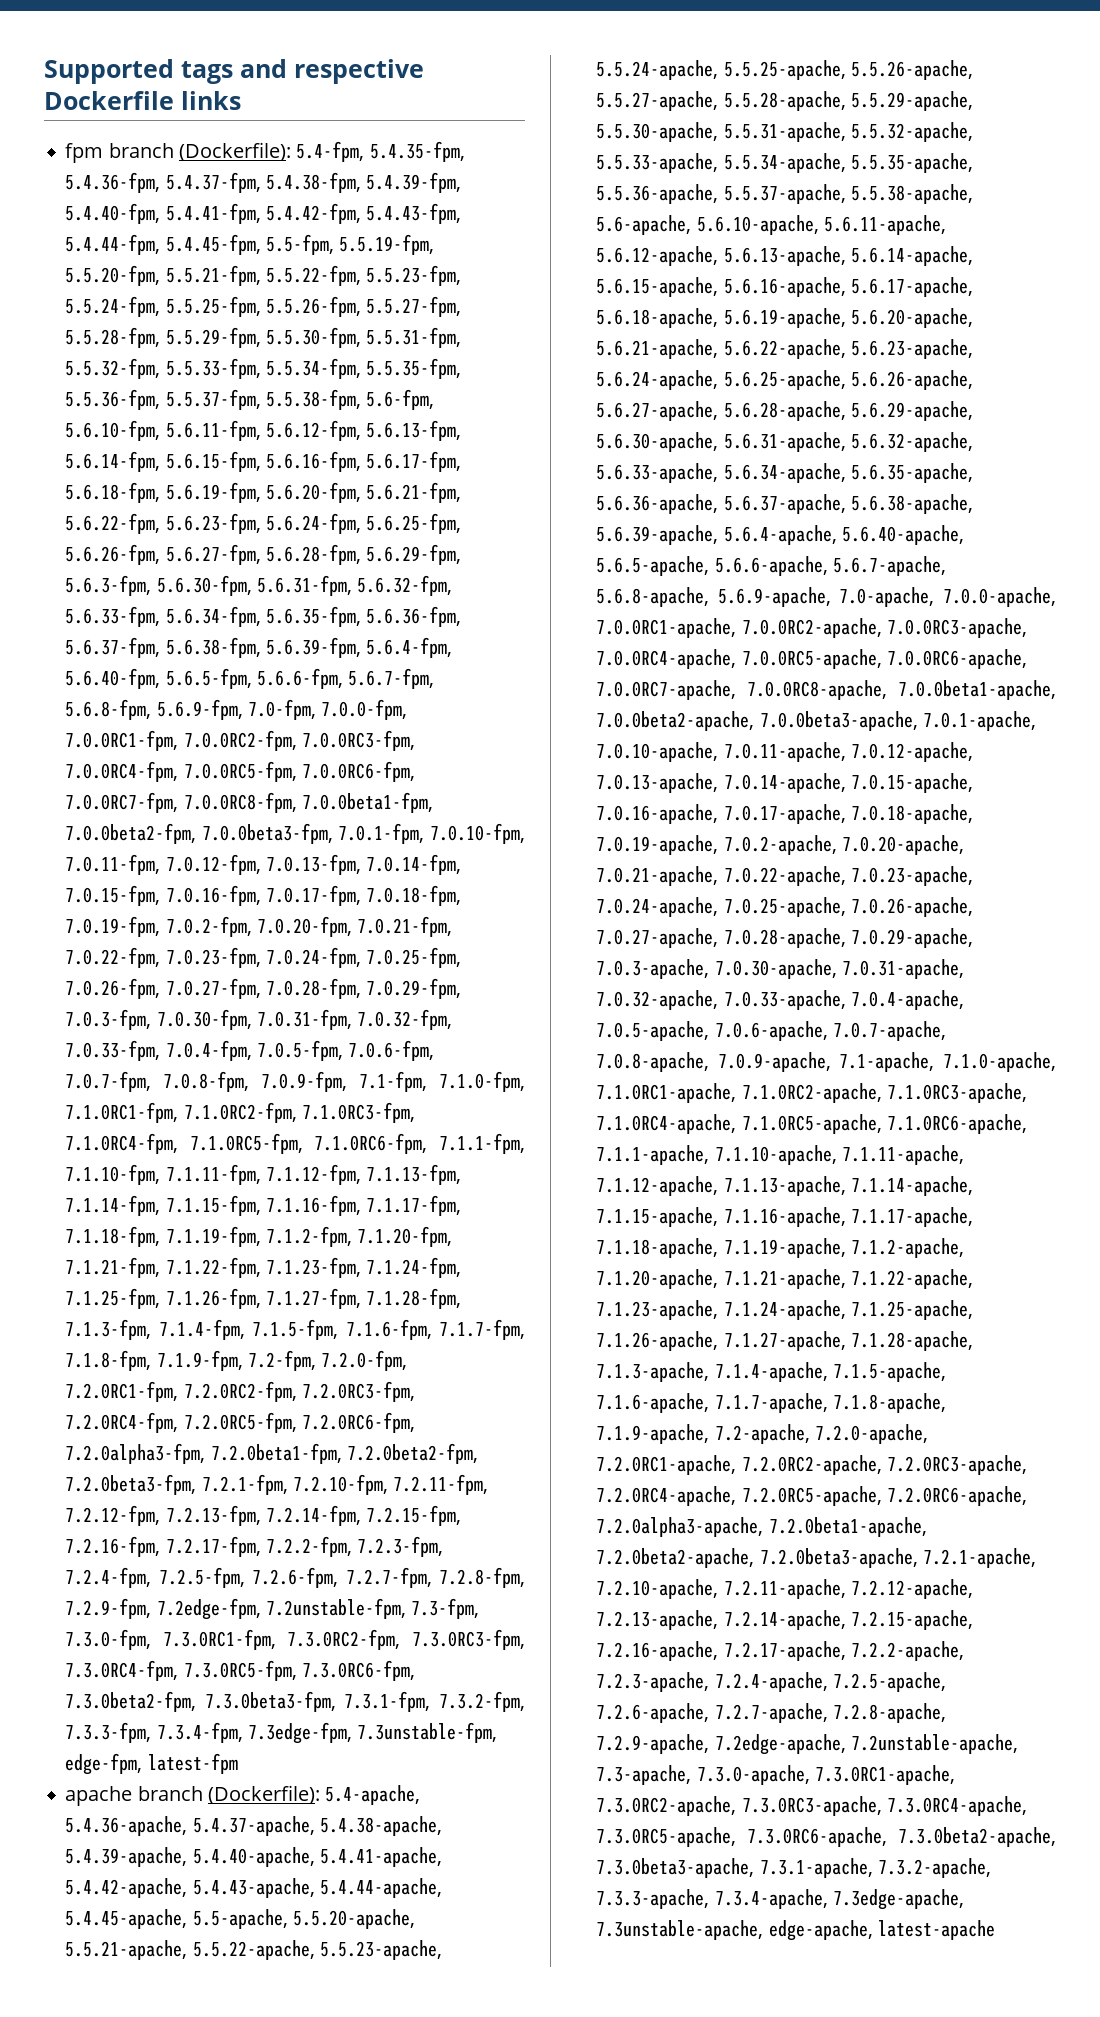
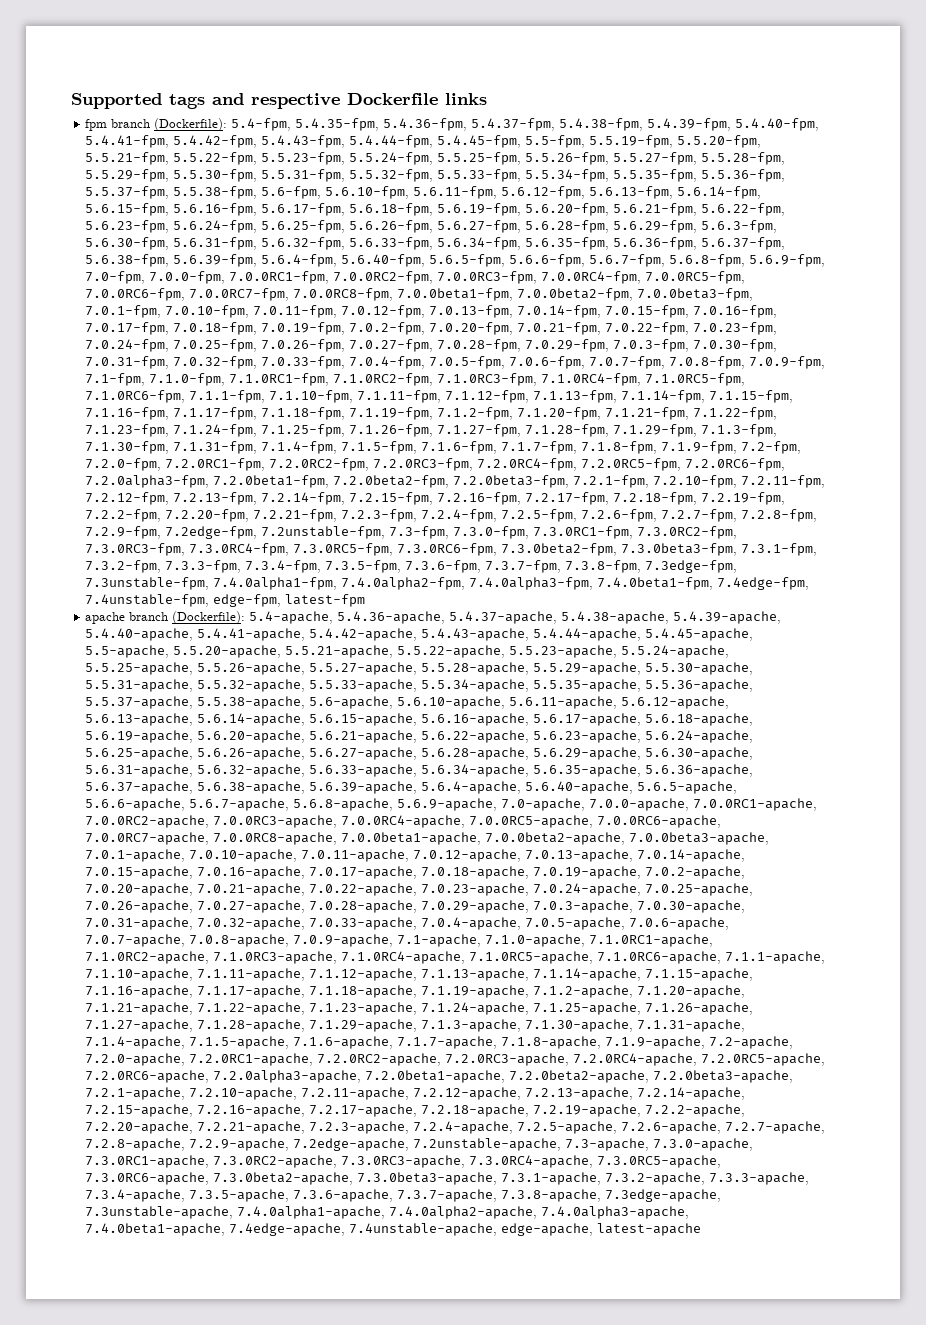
- 5.4-fpm, 5.4.35-fpm, 5.4.36-fpm, 5.4.37-fpm, 5.4.38-fpm, 5.4.39-fpm, 5.4.40-fpm, 5.4.41-fpm, 5.4.42-fpm, 5.4.43-fpm, 5.4.44-fpm, 5.4.45-fpm, 5.5-fpm, 5.5.19-fpm, 5.5.20-fpm, 5.5.21-fpm, 5.5.22-fpm, 5.5.23-fpm, 5.5.24-fpm, 5.5.25-fpm, 5.5.26-fpm, 5.5.27-fpm, 5.5.28-fpm, 5.5.29-fpm, 5.5.30-fpm, 5.5.31-fpm, 5.5.32-fpm, 5.5.33-fpm, 5.5.34-fpm, 5.5.35-fpm, 5.5.36-fpm, 5.5.37-fpm, 5.5.38-fpm, 5.6-fpm, 5.6.10-fpm, 5.6.11-fpm, 5.6.12-fpm, 5.6.13-fpm, 5.6.14-fpm, 5.6.15-fpm, 5.6.16-fpm, 5.6.17-fpm, 5.6.18-fpm, 5.6.19-fpm, 5.6.20-fpm, 5.6.21-fpm, 5.6.22-fpm, 5.6.23-fpm, 5.6.24-fpm, 5.6.25-fpm, 5.6.26-fpm, 5.6.27-fpm, 5.6.28-fpm, 5.6.29-fpm, 5.6.3-fpm, 5.6.30-fpm, 5.6.31-fpm, 5.6.32-fpm, 5.6.33-fpm, 5.6.34-fpm, 5.6.35-fpm, 5.6.36-fpm, 5.6.37-fpm, 5.6.38-fpm, 5.6.39-fpm, 5.6.4-fpm, 5.6.40-fpm, 5.6.5-fpm, 5.6.6-fpm, 5.6.7-fpm, 5.6.8-fpm, 5.6.9-fpm, 7.0-fpm, 7.0.0-fpm, 7.0.0RC1-fpm, 7.0.0RC2-fpm, 7.0.0RC3-fpm, 7.0.0RC4-fpm, 7.0.0RC5-fpm, 7.0.0RC6-fpm, 7.0.0RC7-fpm, 7.0.0RC8-fpm, 7.0.0beta1-fpm, 7.0.0beta2-fpm, 7.0.0beta3-fpm, 7.0.1-fpm, 7.0.10-fpm, 7.0.11-fpm, 7.0.12-fpm, 7.0.13-fpm, 7.0.14-fpm, 7.0.15-fpm, 7.0.16-fpm, 7.0.17-fpm, 7.0.18-fpm, 7.0.19-fpm, 7.0.2-fpm, 7.0.20-fpm, 7.0.21-fpm, 7.0.22-fpm, 7.0.23-fpm, 7.0.24-fpm, 7.0.25-fpm, 7.0.26-fpm, 7.0.27-fpm, 7.0.28-fpm, 7.0.29-fpm, 7.0.3-fpm, 7.0.30-fpm, 7.0.31-fpm, 7.0.32-fpm, 7.0.33-fpm, 7.0.4-fpm, 7.0.5-fpm, 7.0.6-fpm, 7.0.7-fpm, 7.0.8-fpm, 7.0.9-fpm, 7.1-fpm, 7.1.0-fpm, 7.1.0RC1-fpm, 7.1.0RC2-fpm, 7.1.0RC3-fpm, 7.1.0RC4-fpm, 7.1.0RC5-fpm, 7.1.0RC6-fpm, 7.1.1-fpm, 7.1.10-fpm, 7.1.11-fpm, 7.1.12-fpm, 7.1.13-fpm, 7.1.14-fpm, 7.1.15-fpm, 7.1.16-fpm, 7.1.17-fpm, 7.1.18-fpm, 7.1.19-fpm, 7.1.2-fpm, 7.1.20-fpm, 7.1.21-fpm, 7.1.22-fpm, 7.1.23-fpm, 7.1.24-fpm, 7.1.25-fpm, 7.1.26-fpm, 7.1.27-fpm, 7.1.28-fpm, 7.1.3-fpm, 7.1.4-fpm, 7.1.5-fpm, 7.1.6-fpm, 7.1.7-fpm, 7.1.8-fpm, 7.1.9-fpm, 7.2-fpm, 7.2.0-fpm, 7.2.0RC1-fpm, 7.2.0RC2-fpm, 7.2.0RC3-fpm, 7.2.0RC4-fpm, 7.2.0RC5-fpm, 7.2.0RC6-fpm, 7.2.0alpha3-fpm, 7.2.0beta1-fpm, 7.2.0beta2-fpm, 7.2.0beta3-fpm, 7.2.1-fpm, 7.2.10-fpm, 7.2.11-fpm, 7.2.12-fpm, 7.2.13-fpm, 7.2.14-fpm, 7.2.15-fpm, 7.2.16-fpm, 7.2.17-fpm, 7.2.2-fpm, 7.2.3-fpm, 7.2.4-fpm, 7.2.5-fpm, 7.2.6-fpm, 7.2.7-fpm, 7.2.8-fpm, 7.2.9-fpm, 7.2edge-fpm, 7.2unstable-fpm, 7.3-fpm, 7.3.0-fpm, 7.3.0RC1-fpm, 7.3.0RC2-fpm, 7.3.0RC3-fpm, 7.3.0RC4-fpm, 7.3.0RC5-fpm, 7.3.0RC6-fpm, 7.3.0beta2-fpm, 7.3.0beta3-fpm, 7.3.1-fpm, 7.3.2-fpm, 7.3.3-fpm, 7.3.4-fpm, 7.3edge-fpm, 7.3unstable-fpm, edge-fpm, latest-fpm
+ 5.4-fpm, 5.4.35-fpm, 5.4.36-fpm, 5.4.37-fpm, 5.4.38-fpm, 5.4.39-fpm, 5.4.40-fpm, 5.4.41-fpm, 5.4.42-fpm, 5.4.43-fpm, 5.4.44-fpm, 5.4.45-fpm, 5.5-fpm, 5.5.19-fpm, 5.5.20-fpm, 5.5.21-fpm, 5.5.22-fpm, 5.5.23-fpm, 5.5.24-fpm, 5.5.25-fpm, 5.5.26-fpm, 5.5.27-fpm, 5.5.28-fpm, 5.5.29-fpm, 5.5.30-fpm, 5.5.31-fpm, 5.5.32-fpm, 5.5.33-fpm, 5.5.34-fpm, 5.5.35-fpm, 5.5.36-fpm, 5.5.37-fpm, 5.5.38-fpm, 5.6-fpm, 5.6.10-fpm, 5.6.11-fpm, 5.6.12-fpm, 5.6.13-fpm, 5.6.14-fpm, 5.6.15-fpm, 5.6.16-fpm, 5.6.17-fpm, 5.6.18-fpm, 5.6.19-fpm, 5.6.20-fpm, 5.6.21-fpm, 5.6.22-fpm, 5.6.23-fpm, 5.6.24-fpm, 5.6.25-fpm, 5.6.26-fpm, 5.6.27-fpm, 5.6.28-fpm, 5.6.29-fpm, 5.6.3-fpm, 5.6.30-fpm, 5.6.31-fpm, 5.6.32-fpm, 5.6.33-fpm, 5.6.34-fpm, 5.6.35-fpm, 5.6.36-fpm, 5.6.37-fpm, 5.6.38-fpm, 5.6.39-fpm, 5.6.4-fpm, 5.6.40-fpm, 5.6.5-fpm, 5.6.6-fpm, 5.6.7-fpm, 5.6.8-fpm, 5.6.9-fpm, 7.0-fpm, 7.0.0-fpm, 7.0.0RC1-fpm, 7.0.0RC2-fpm, 7.0.0RC3-fpm, 7.0.0RC4-fpm, 7.0.0RC5-fpm, 7.0.0RC6-fpm, 7.0.0RC7-fpm, 7.0.0RC8-fpm, 7.0.0beta1-fpm, 7.0.0beta2-fpm, 7.0.0beta3-fpm, 7.0.1-fpm, 7.0.10-fpm, 7.0.11-fpm, 7.0.12-fpm, 7.0.13-fpm, 7.0.14-fpm, 7.0.15-fpm, 7.0.16-fpm, 7.0.17-fpm, 7.0.18-fpm, 7.0.19-fpm, 7.0.2-fpm, 7.0.20-fpm, 7.0.21-fpm, 7.0.22-fpm, 7.0.23-fpm, 7.0.24-fpm, 7.0.25-fpm, 7.0.26-fpm, 7.0.27-fpm, 7.0.28-fpm, 7.0.29-fpm, 7.0.3-fpm, 7.0.30-fpm, 7.0.31-fpm, 7.0.32-fpm, 7.0.33-fpm, 7.0.4-fpm, 7.0.5-fpm, 7.0.6-fpm, 7.0.7-fpm, 7.0.8-fpm, 7.0.9-fpm, 7.1-fpm, 7.1.0-fpm, 7.1.0RC1-fpm, 7.1.0RC2-fpm, 7.1.0RC3-fpm, 7.1.0RC4-fpm, 7.1.0RC5-fpm, 7.1.0RC6-fpm, 7.1.1-fpm, 7.1.10-fpm, 7.1.11-fpm, 7.1.12-fpm, 7.1.13-fpm, 7.1.14-fpm, 7.1.15-fpm, 7.1.16-fpm, 7.1.17-fpm, 7.1.18-fpm, 7.1.19-fpm, 7.1.2-fpm, 7.1.20-fpm, 7.1.21-fpm, 7.1.22-fpm, 7.1.23-fpm, 7.1.24-fpm, 7.1.25-fpm, 7.1.26-fpm, 7.1.27-fpm, 7.1.28-fpm, 7.1.29-fpm, 7.1.3-fpm, 7.1.30-fpm, 7.1.31-fpm, 7.1.4-fpm, 7.1.5-fpm, 7.1.6-fpm, 7.1.7-fpm, 7.1.8-fpm, 7.1.9-fpm, 7.2-fpm, 7.2.0-fpm, 7.2.0RC1-fpm, 7.2.0RC2-fpm, 7.2.0RC3-fpm, 7.2.0RC4-fpm, 7.2.0RC5-fpm, 7.2.0RC6-fpm, 7.2.0alpha3-fpm, 7.2.0beta1-fpm, 7.2.0beta2-fpm, 7.2.0beta3-fpm, 7.2.1-fpm, 7.2.10-fpm, 7.2.11-fpm, 7.2.12-fpm, 7.2.13-fpm, 7.2.14-fpm, 7.2.15-fpm, 7.2.16-fpm, 7.2.17-fpm, 7.2.18-fpm, 7.2.19-fpm, 7.2.2-fpm, 7.2.20-fpm, 7.2.21-fpm, 7.2.3-fpm, 7.2.4-fpm, 7.2.5-fpm, 7.2.6-fpm, 7.2.7-fpm, 7.2.8-fpm, 7.2.9-fpm, 7.2edge-fpm, 7.2unstable-fpm, 7.3-fpm, 7.3.0-fpm, 7.3.0RC1-fpm, 7.3.0RC2-fpm, 7.3.0RC3-fpm, 7.3.0RC4-fpm, 7.3.0RC5-fpm, 7.3.0RC6-fpm, 7.3.0beta2-fpm, 7.3.0beta3-fpm, 7.3.1-fpm, 7.3.2-fpm, 7.3.3-fpm, 7.3.4-fpm, 7.3.5-fpm, 7.3.6-fpm, 7.3.7-fpm, 7.3.8-fpm, 7.3edge-fpm, 7.3unstable-fpm, 7.4.0alpha1-fpm, 7.4.0alpha2-fpm, 7.4.0alpha3-fpm, 7.4.0beta1-fpm, 7.4edge-fpm, 7.4unstable-fpm, edge-fpm, latest-fpm
- 5.4-apache, 5.4.36-apache, 5.4.37-apache, 5.4.38-apache, 5.4.39-apache, 5.4.40-apache, 5.4.41-apache, 5.4.42-apache, 5.4.43-apache, 5.4.44-apache, 5.4.45-apache, 5.5-apache, 5.5.20-apache, 5.5.21-apache, 5.5.22-apache, 5.5.23-apache, 5.5.24-apache, 5.5.25-apache, 5.5.26-apache, 5.5.27-apache, 5.5.28-apache, 5.5.29-apache, 5.5.30-apache, 5.5.31-apache, 5.5.32-apache, 5.5.33-apache, 5.5.34-apache, 5.5.35-apache, 5.5.36-apache, 5.5.37-apache, 5.5.38-apache, 5.6-apache, 5.6.10-apache, 5.6.11-apache, 5.6.12-apache, 5.6.13-apache, 5.6.14-apache, 5.6.15-apache, 5.6.16-apache, 5.6.17-apache, 5.6.18-apache, 5.6.19-apache, 5.6.20-apache, 5.6.21-apache, 5.6.22-apache, 5.6.23-apache, 5.6.24-apache, 5.6.25-apache, 5.6.26-apache, 5.6.27-apache, 5.6.28-apache, 5.6.29-apache, 5.6.30-apache, 5.6.31-apache, 5.6.32-apache, 5.6.33-apache, 5.6.34-apache, 5.6.35-apache, 5.6.36-apache, 5.6.37-apache, 5.6.38-apache, 5.6.39-apache, 5.6.4-apache, 5.6.40-apache, 5.6.5-apache, 5.6.6-apache, 5.6.7-apache, 5.6.8-apache, 5.6.9-apache, 7.0-apache, 7.0.0-apache, 7.0.0RC1-apache, 7.0.0RC2-apache, 7.0.0RC3-apache, 7.0.0RC4-apache, 7.0.0RC5-apache, 7.0.0RC6-apache, 7.0.0RC7-apache, 7.0.0RC8-apache, 7.0.0beta1-apache, 7.0.0beta2-apache, 7.0.0beta3-apache, 7.0.1-apache, 7.0.10-apache, 7.0.11-apache, 7.0.12-apache, 7.0.13-apache, 7.0.14-apache, 7.0.15-apache, 7.0.16-apache, 7.0.17-apache, 7.0.18-apache, 7.0.19-apache, 7.0.2-apache, 7.0.20-apache, 7.0.21-apache, 7.0.22-apache, 7.0.23-apache, 7.0.24-apache, 7.0.25-apache, 7.0.26-apache, 7.0.27-apache, 7.0.28-apache, 7.0.29-apache, 7.0.3-apache, 7.0.30-apache, 7.0.31-apache, 7.0.32-apache, 7.0.33-apache, 7.0.4-apache, 7.0.5-apache, 7.0.6-apache, 7.0.7-apache, 7.0.8-apache, 7.0.9-apache, 7.1-apache, 7.1.0-apache, 7.1.0RC1-apache, 7.1.0RC2-apache, 7.1.0RC3-apache, 7.1.0RC4-apache, 7.1.0RC5-apache, 7.1.0RC6-apache, 7.1.1-apache, 7.1.10-apache, 7.1.11-apache, 7.1.12-apache, 7.1.13-apache, 7.1.14-apache, 7.1.15-apache, 7.1.16-apache, 7.1.17-apache, 7.1.18-apache, 7.1.19-apache, 7.1.2-apache, 7.1.20-apache, 7.1.21-apache, 7.1.22-apache, 7.1.23-apache, 7.1.24-apache, 7.1.25-apache, 7.1.26-apache, 7.1.27-apache, 7.1.28-apache, 7.1.3-apache, 7.1.4-apache, 7.1.5-apache, 7.1.6-apache, 7.1.7-apache, 7.1.8-apache, 7.1.9-apache, 7.2-apache, 7.2.0-apache, 7.2.0RC1-apache, 7.2.0RC2-apache, 7.2.0RC3-apache, 7.2.0RC4-apache, 7.2.0RC5-apache, 7.2.0RC6-apache, 7.2.0alpha3-apache, 7.2.0beta1-apache, 7.2.0beta2-apache, 7.2.0beta3-apache, 7.2.1-apache, 7.2.10-apache, 7.2.11-apache, 7.2.12-apache, 7.2.13-apache, 7.2.14-apache, 7.2.15-apache, 7.2.16-apache, 7.2.17-apache, 7.2.2-apache, 7.2.3-apache, 7.2.4-apache, 7.2.5-apache, 7.2.6-apache, 7.2.7-apache, 7.2.8-apache, 7.2.9-apache, 7.2edge-apache, 7.2unstable-apache, 7.3-apache, 7.3.0-apache, 7.3.0RC1-apache, 7.3.0RC2-apache, 7.3.0RC3-apache, 7.3.0RC4-apache, 7.3.0RC5-apache, 7.3.0RC6-apache, 7.3.0beta2-apache, 7.3.0beta3-apache, 7.3.1-apache, 7.3.2-apache, 7.3.3-apache, 7.3.4-apache, 7.3edge-apache, 7.3unstable-apache, edge-apache, latest-apache
+ 5.4-apache, 5.4.36-apache, 5.4.37-apache, 5.4.38-apache, 5.4.39-apache, 5.4.40-apache, 5.4.41-apache, 5.4.42-apache, 5.4.43-apache, 5.4.44-apache, 5.4.45-apache, 5.5-apache, 5.5.20-apache, 5.5.21-apache, 5.5.22-apache, 5.5.23-apache, 5.5.24-apache, 5.5.25-apache, 5.5.26-apache, 5.5.27-apache, 5.5.28-apache, 5.5.29-apache, 5.5.30-apache, 5.5.31-apache, 5.5.32-apache, 5.5.33-apache, 5.5.34-apache, 5.5.35-apache, 5.5.36-apache, 5.5.37-apache, 5.5.38-apache, 5.6-apache, 5.6.10-apache, 5.6.11-apache, 5.6.12-apache, 5.6.13-apache, 5.6.14-apache, 5.6.15-apache, 5.6.16-apache, 5.6.17-apache, 5.6.18-apache, 5.6.19-apache, 5.6.20-apache, 5.6.21-apache, 5.6.22-apache, 5.6.23-apache, 5.6.24-apache, 5.6.25-apache, 5.6.26-apache, 5.6.27-apache, 5.6.28-apache, 5.6.29-apache, 5.6.30-apache, 5.6.31-apache, 5.6.32-apache, 5.6.33-apache, 5.6.34-apache, 5.6.35-apache, 5.6.36-apache, 5.6.37-apache, 5.6.38-apache, 5.6.39-apache, 5.6.4-apache, 5.6.40-apache, 5.6.5-apache, 5.6.6-apache, 5.6.7-apache, 5.6.8-apache, 5.6.9-apache, 7.0-apache, 7.0.0-apache, 7.0.0RC1-apache, 7.0.0RC2-apache, 7.0.0RC3-apache, 7.0.0RC4-apache, 7.0.0RC5-apache, 7.0.0RC6-apache, 7.0.0RC7-apache, 7.0.0RC8-apache, 7.0.0beta1-apache, 7.0.0beta2-apache, 7.0.0beta3-apache, 7.0.1-apache, 7.0.10-apache, 7.0.11-apache, 7.0.12-apache, 7.0.13-apache, 7.0.14-apache, 7.0.15-apache, 7.0.16-apache, 7.0.17-apache, 7.0.18-apache, 7.0.19-apache, 7.0.2-apache, 7.0.20-apache, 7.0.21-apache, 7.0.22-apache, 7.0.23-apache, 7.0.24-apache, 7.0.25-apache, 7.0.26-apache, 7.0.27-apache, 7.0.28-apache, 7.0.29-apache, 7.0.3-apache, 7.0.30-apache, 7.0.31-apache, 7.0.32-apache, 7.0.33-apache, 7.0.4-apache, 7.0.5-apache, 7.0.6-apache, 7.0.7-apache, 7.0.8-apache, 7.0.9-apache, 7.1-apache, 7.1.0-apache, 7.1.0RC1-apache, 7.1.0RC2-apache, 7.1.0RC3-apache, 7.1.0RC4-apache, 7.1.0RC5-apache, 7.1.0RC6-apache, 7.1.1-apache, 7.1.10-apache, 7.1.11-apache, 7.1.12-apache, 7.1.13-apache, 7.1.14-apache, 7.1.15-apache, 7.1.16-apache, 7.1.17-apache, 7.1.18-apache, 7.1.19-apache, 7.1.2-apache, 7.1.20-apache, 7.1.21-apache, 7.1.22-apache, 7.1.23-apache, 7.1.24-apache, 7.1.25-apache, 7.1.26-apache, 7.1.27-apache, 7.1.28-apache, 7.1.29-apache, 7.1.3-apache, 7.1.30-apache, 7.1.31-apache, 7.1.4-apache, 7.1.5-apache, 7.1.6-apache, 7.1.7-apache, 7.1.8-apache, 7.1.9-apache, 7.2-apache, 7.2.0-apache, 7.2.0RC1-apache, 7.2.0RC2-apache, 7.2.0RC3-apache, 7.2.0RC4-apache, 7.2.0RC5-apache, 7.2.0RC6-apache, 7.2.0alpha3-apache, 7.2.0beta1-apache, 7.2.0beta2-apache, 7.2.0beta3-apache, 7.2.1-apache, 7.2.10-apache, 7.2.11-apache, 7.2.12-apache, 7.2.13-apache, 7.2.14-apache, 7.2.15-apache, 7.2.16-apache, 7.2.17-apache, 7.2.18-apache, 7.2.19-apache, 7.2.2-apache, 7.2.20-apache, 7.2.21-apache, 7.2.3-apache, 7.2.4-apache, 7.2.5-apache, 7.2.6-apache, 7.2.7-apache, 7.2.8-apache, 7.2.9-apache, 7.2edge-apache, 7.2unstable-apache, 7.3-apache, 7.3.0-apache, 7.3.0RC1-apache, 7.3.0RC2-apache, 7.3.0RC3-apache, 7.3.0RC4-apache, 7.3.0RC5-apache, 7.3.0RC6-apache, 7.3.0beta2-apache, 7.3.0beta3-apache, 7.3.1-apache, 7.3.2-apache, 7.3.3-apache, 7.3.4-apache, 7.3.5-apache, 7.3.6-apache, 7.3.7-apache, 7.3.8-apache, 7.3edge-apache, 7.3unstable-apache, 7.4.0alpha1-apache, 7.4.0alpha2-apache, 7.4.0alpha3-apache, 7.4.0beta1-apache, 7.4edge-apache, 7.4unstable-apache, edge-apache, latest-apache

